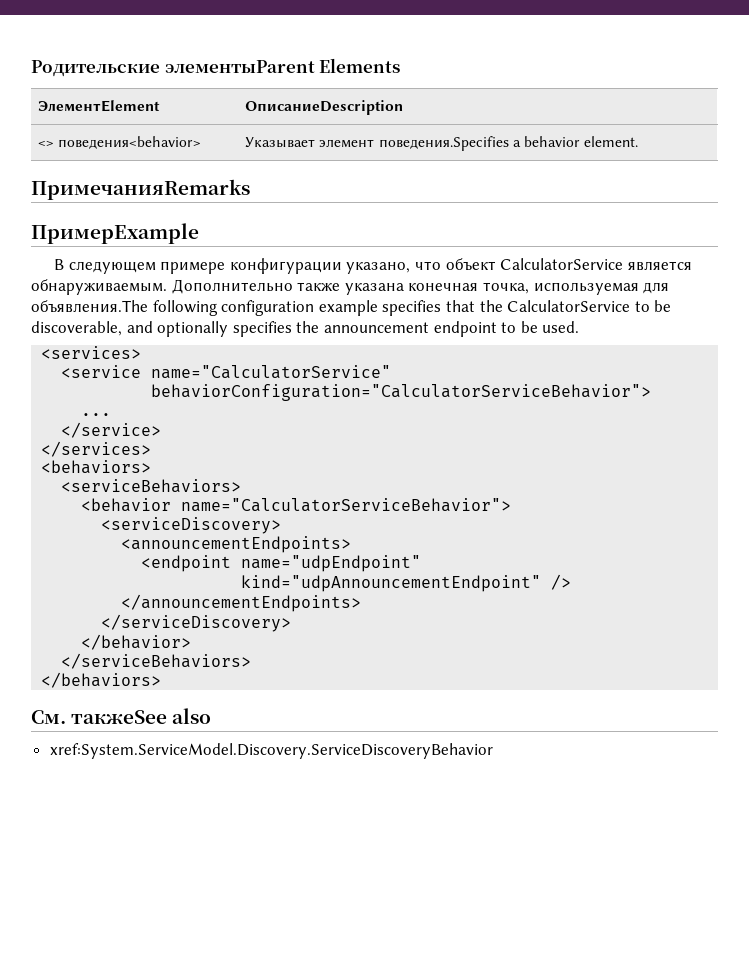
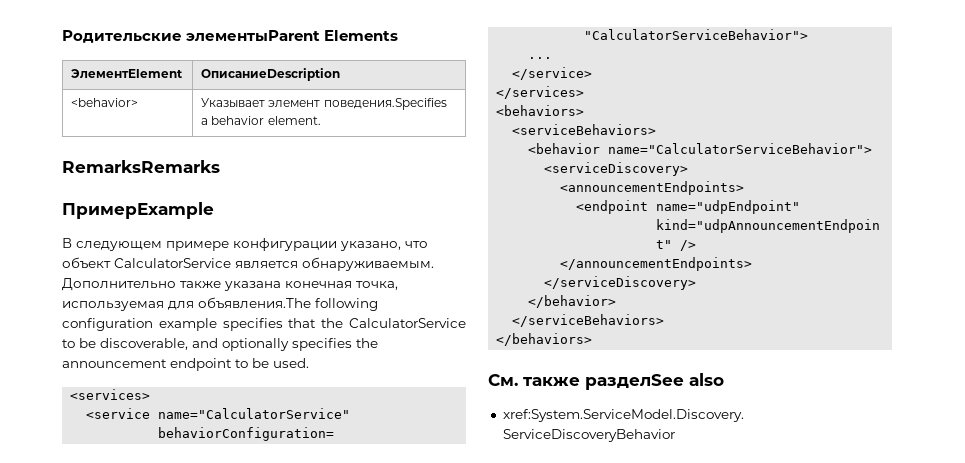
- <> поведения<behavior> | Указывает элемент поведения.Specifies a behavior element.
+ <behavior> | Указывает элемент поведения.Specifies a behavior element.
- ПримечанияRemarks
+ RemarksRemarks
- См. такжеSee also
+ См. также разделSee also

